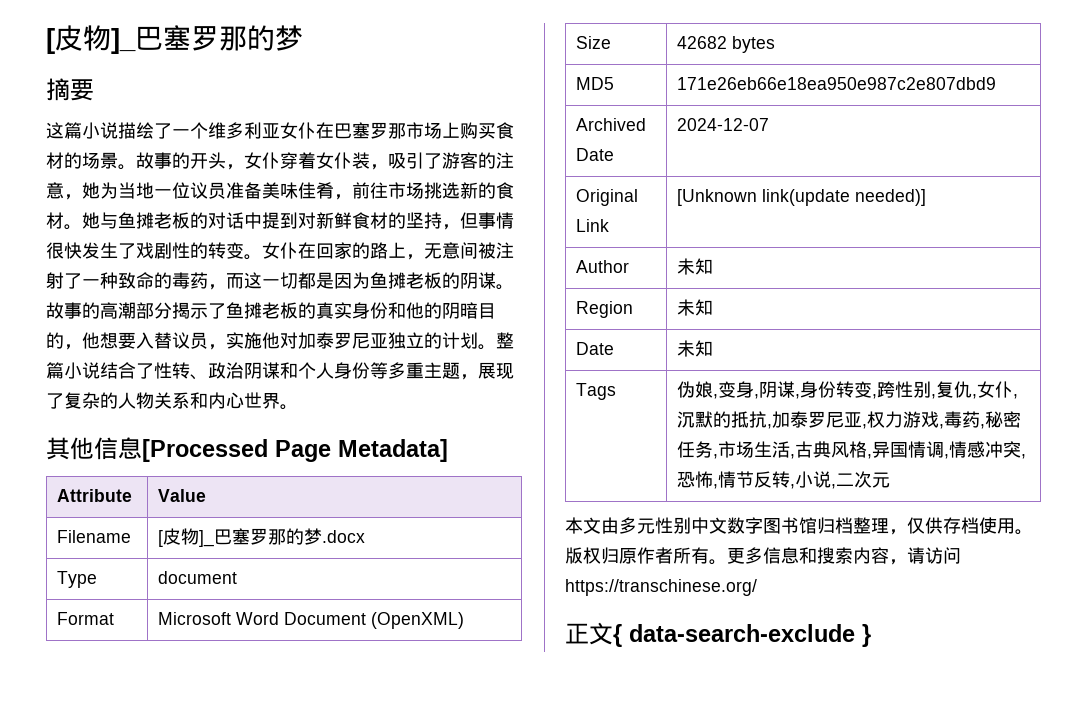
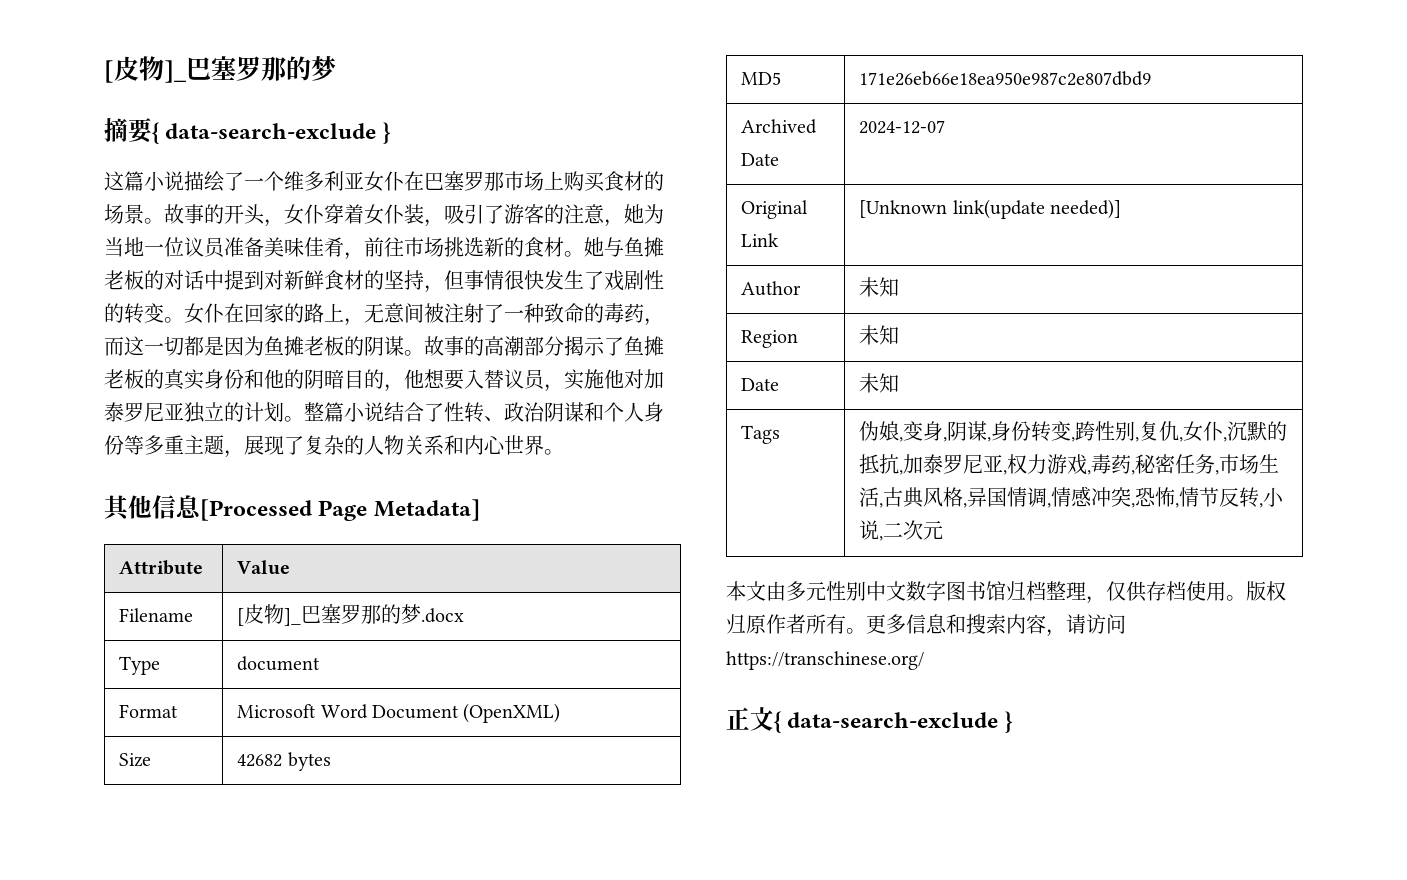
- 摘要
+ 摘要{ data-search-exclude }

